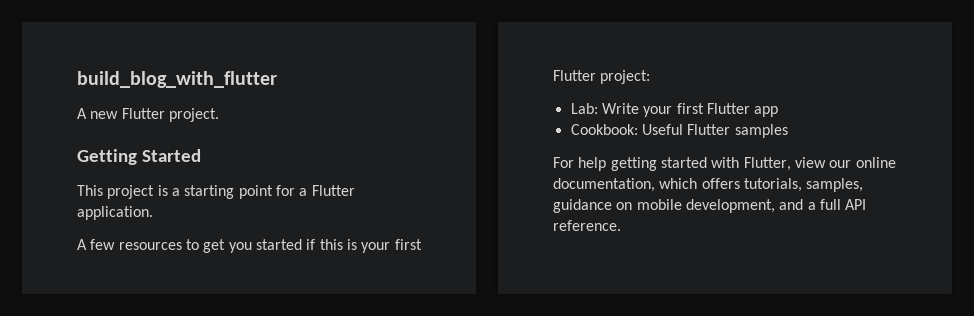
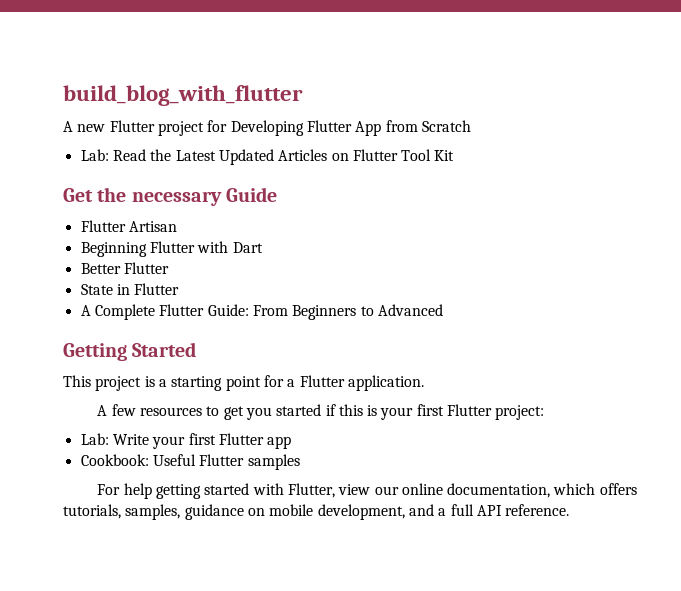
- A new Flutter project.
+ A new Flutter project for Developing Flutter App from Scratch
+ Lab: Read the Latest Updated Articles on Flutter Tool Kit
+ Get the necessary Guide
+ Flutter Artisan
+ Beginning Flutter with Dart
+ Better Flutter
+ State in Flutter
+ A Complete Flutter Guide: From Beginners to Advanced

